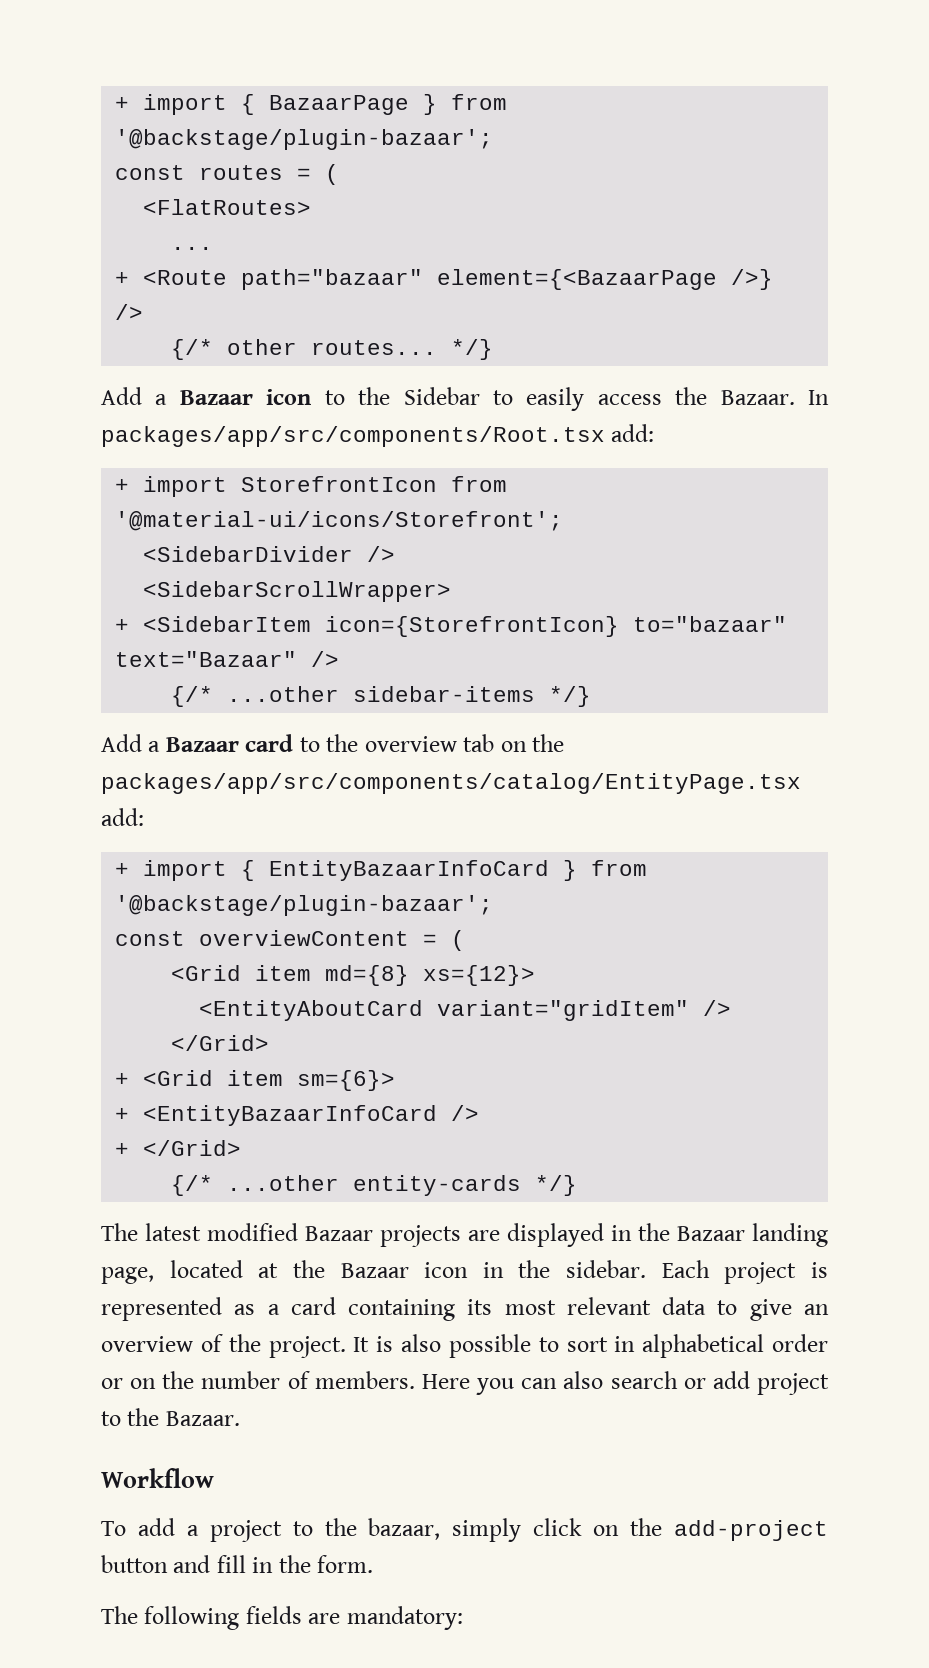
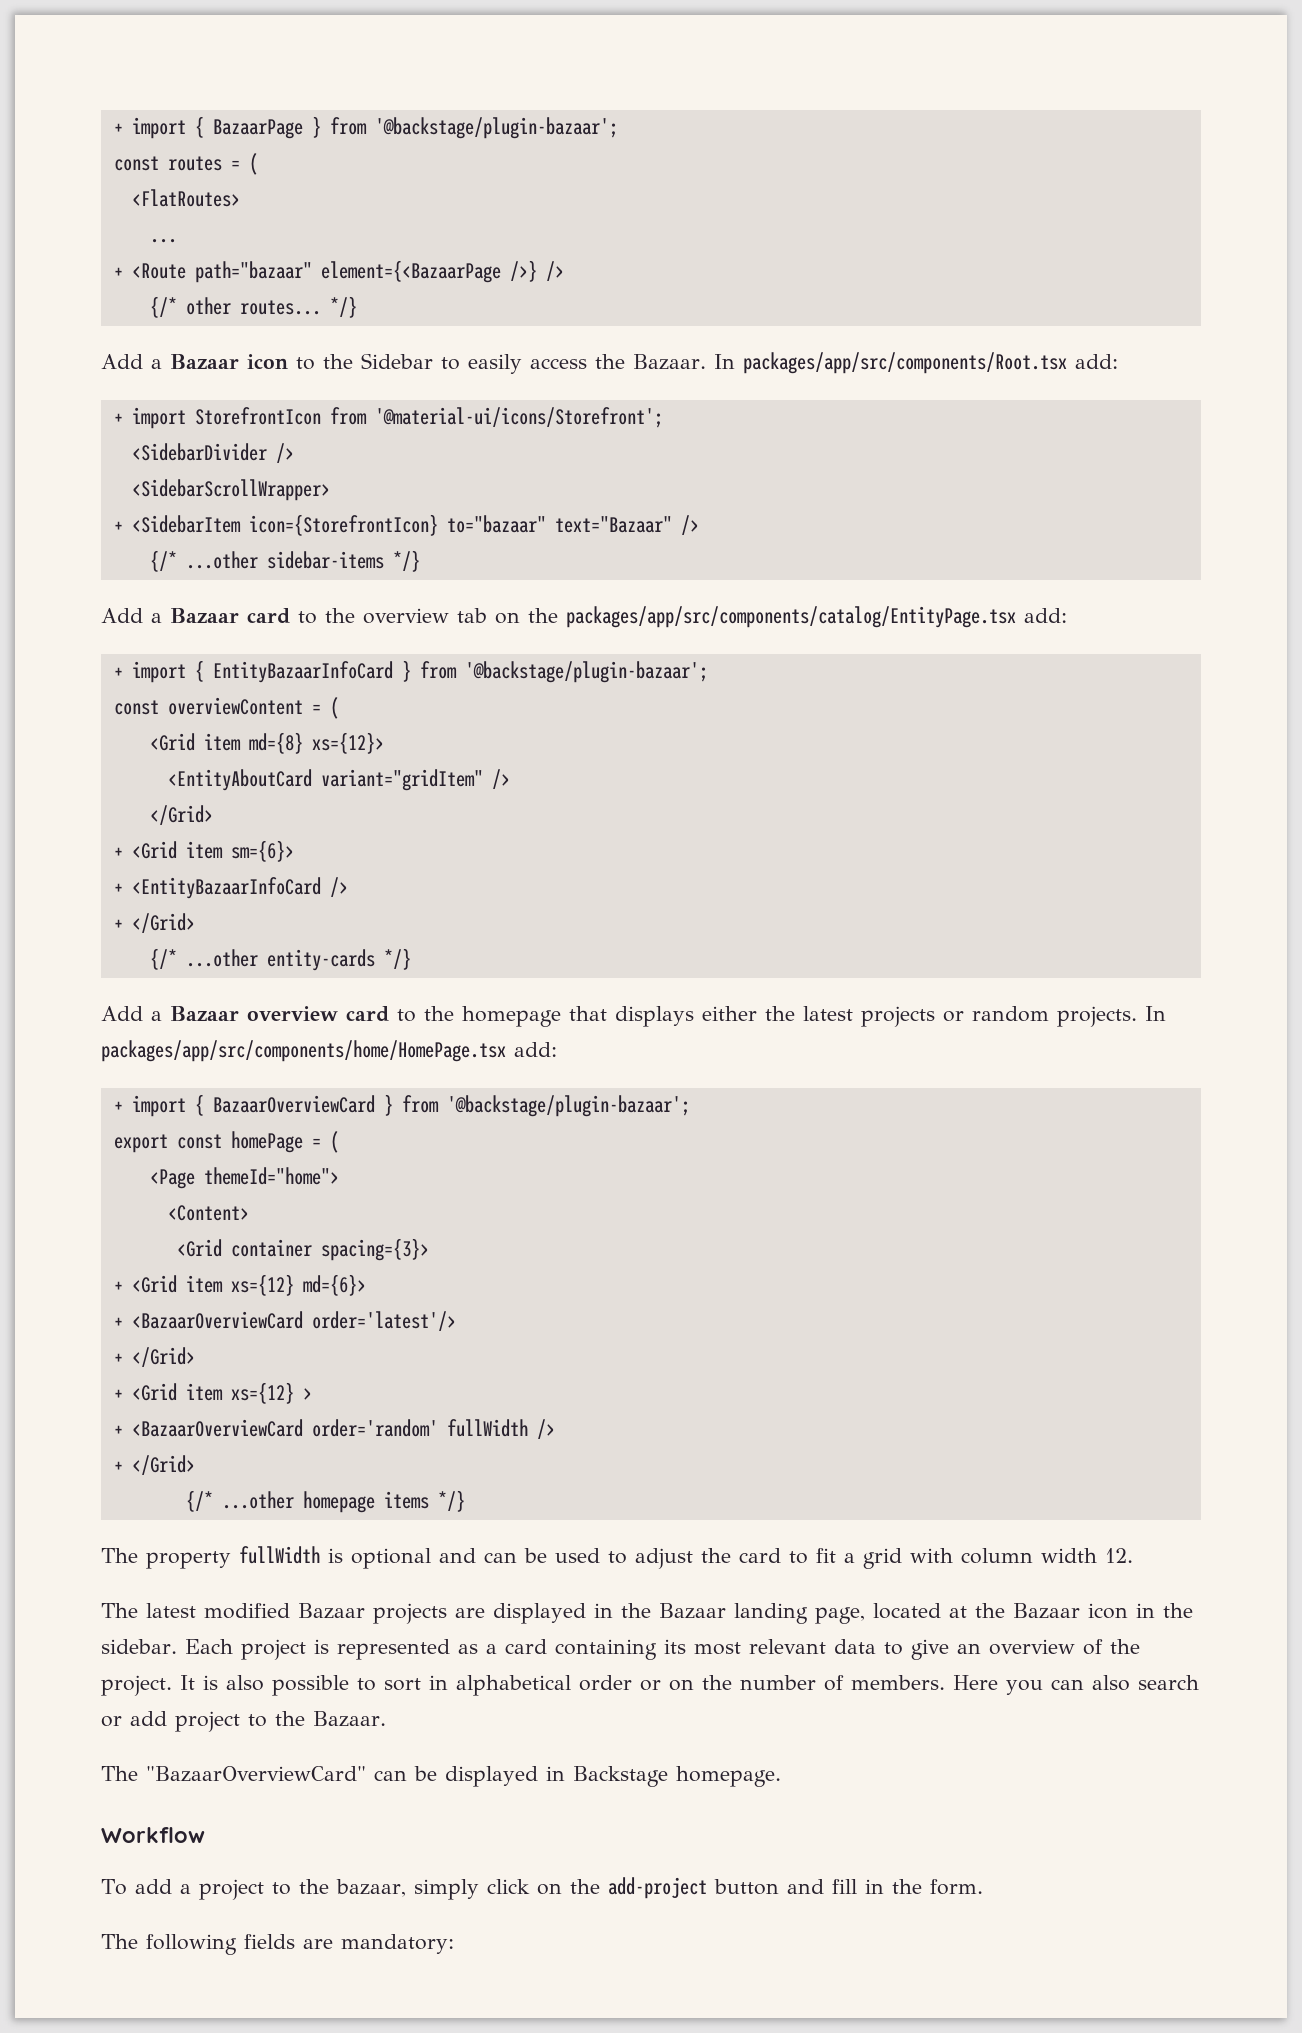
+ Add a Bazaar overview card to the homepage that displays either the latest projects or random projects. In packages/app/src/components/home/HomePage.tsx add:
+ + import { BazaarOverviewCard } from '@backstage/plugin-bazaar';
+ export const homePage = (
+ <Page themeId="home">
+ <Content>
+ <Grid container spacing={3}>
+ + <Grid item xs={12} md={6}>
+ + <BazaarOverviewCard order='latest'/>
+ + </Grid>
+ + <Grid item xs={12} >
+ + <BazaarOverviewCard order='random' fullWidth />
+ + </Grid>
+ {/* ...other homepage items */}
+ The property fullWidth is optional and can be used to adjust the card to fit a grid with column width 12.
+ The "BazaarOverviewCard" can be displayed in Backstage homepage.

